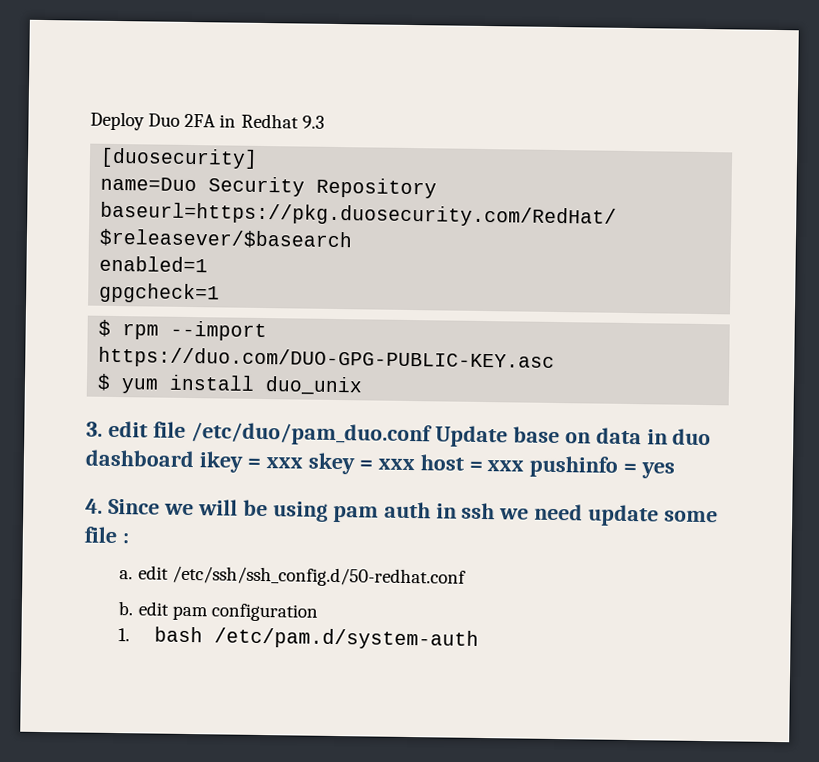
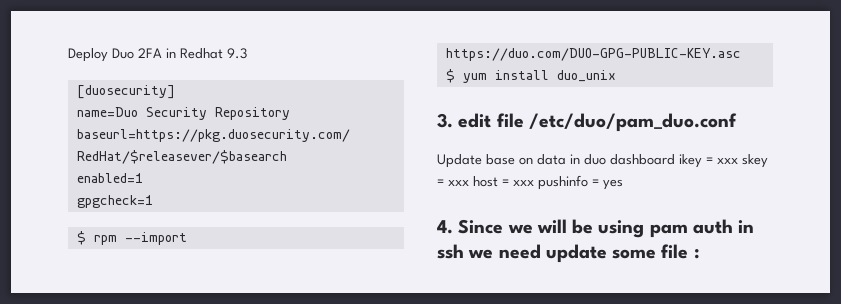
- 3. edit file /etc/duo/pam_duo.conf Update base on data in duo dashboard ikey = xxx skey = xxx host = xxx pushinfo = yes
+ 3. edit file /etc/duo/pam_duo.conf
+ Update base on data in duo dashboard ikey = xxx skey = xxx host = xxx pushinfo = yes
- a. edit /etc/ssh/ssh_config.d/50-redhat.conf
- b. edit pam configuration
- 1. bash /etc/pam.d/system-auth

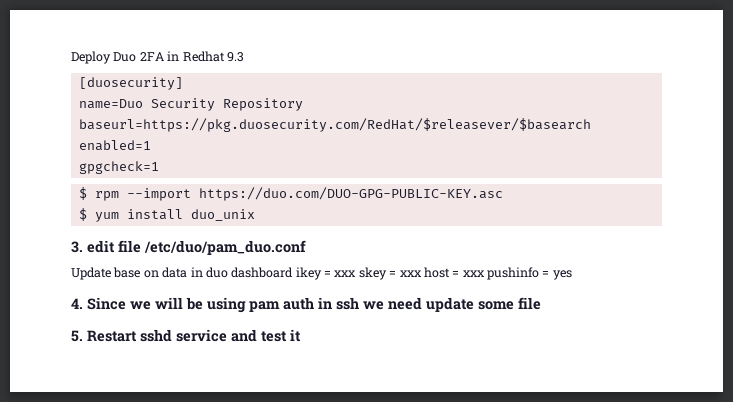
- 4. Since we will be using pam auth in ssh we need update some file :
+ 4. Since we will be using pam auth in ssh we need update some file
+ 5. Restart sshd service and test it

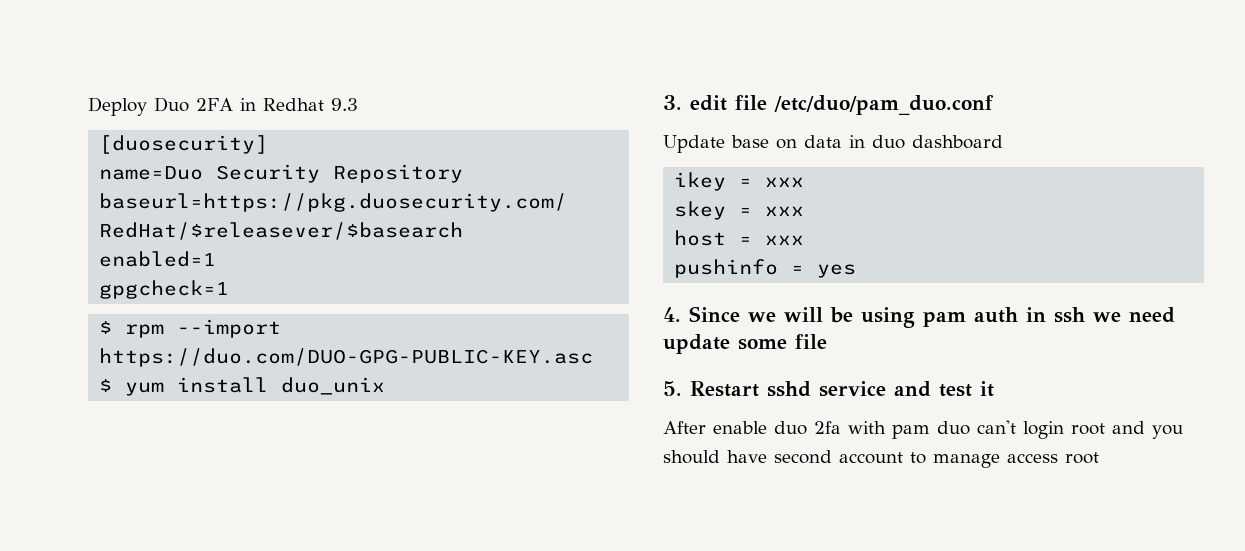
- Update base on data in duo dashboard ikey = xxx skey = xxx host = xxx pushinfo = yes
+ Update base on data in duo dashboard
+ ikey = xxx
+ skey = xxx
+ host = xxx
+ pushinfo = yes
+ After enable duo 2fa with pam duo can't login root and you should have second account to manage access root

